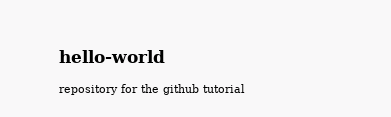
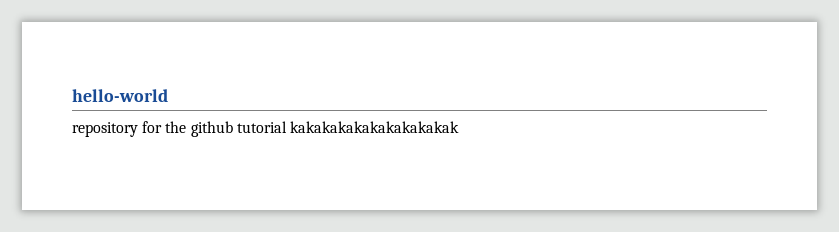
- repository for the github tutorial
+ repository for the github tutorial kakakakakakakakakakak

